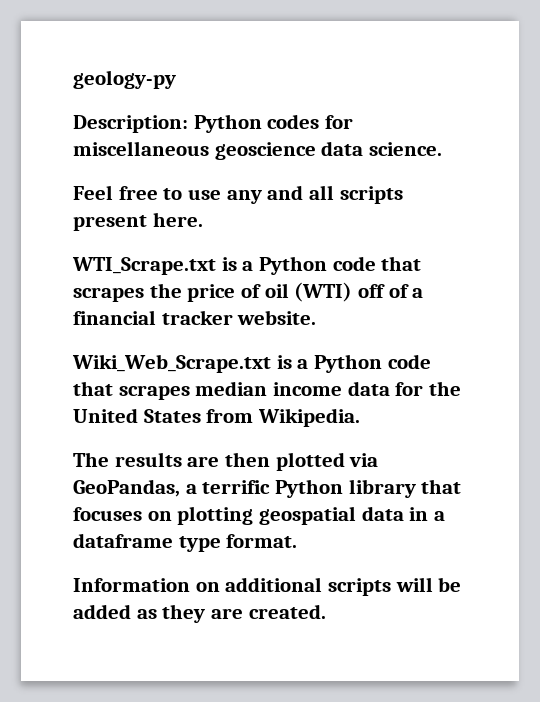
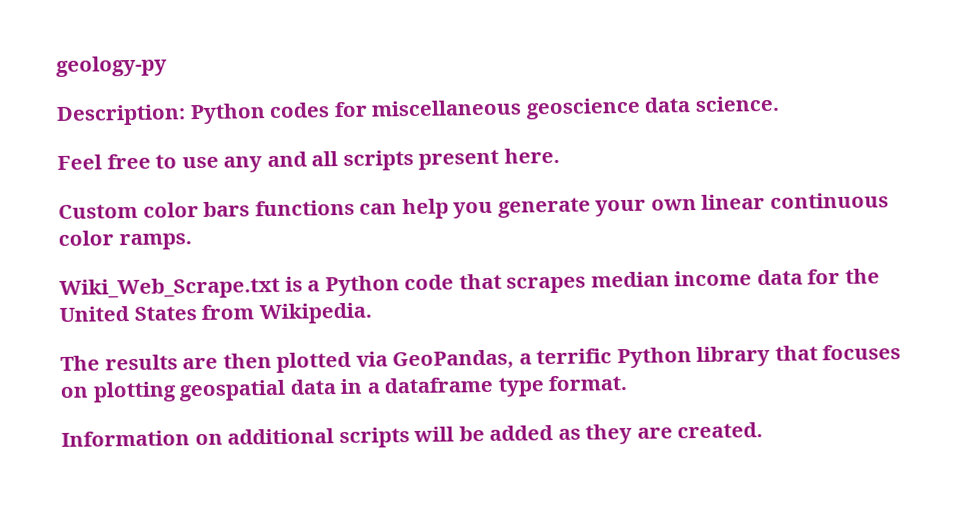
- WTI_Scrape.txt is a Python code that scrapes the price of oil (WTI) off of a financial tracker website.
+ Custom color bars functions can help you generate your own linear continuous color ramps.

